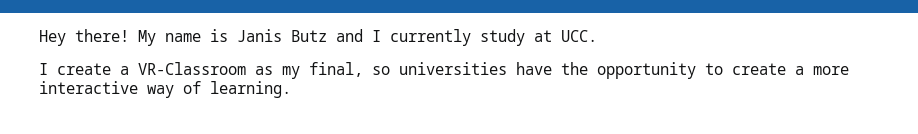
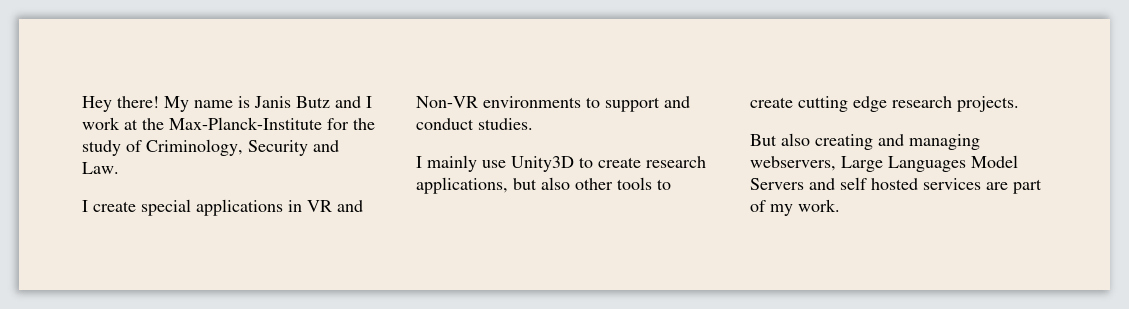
- My name is Janis Butz and I currently study at UCC.
- I create a VR-Classroom as my final, so universities have the opportunity to create a more interactive way of learning.
+ My name is Janis Butz and I work at the Max-Planck-Institute for the study of Criminology, Security and Law.
+ I create special applications in VR and Non-VR environments to support and conduct studies.
+ I mainly use Unity3D to create research applications, but also other tools to create cutting edge research projects.
+ But also creating and managing webservers, Large Languages Model Servers and self hosted services are part of my work.

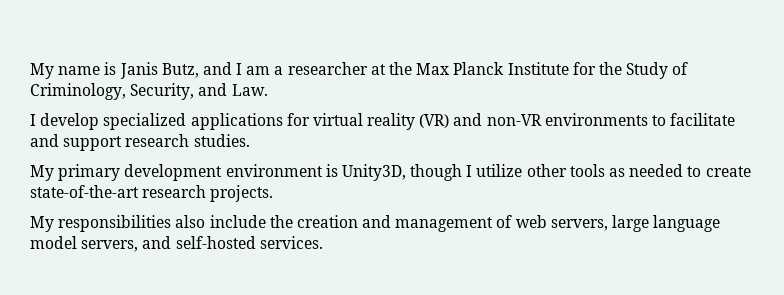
- Hey there! My name is Janis Butz and I work at the Max-Planck-Institute for the study of Criminology, Security and Law.
+ My name is Janis Butz, and I am a researcher at the Max Planck Institute for the Study of Criminology, Security, and Law.
- I create special applications in VR and Non-VR environments to support and conduct studies.
- I mainly use Unity3D to create research applications, but also other tools to create cutting edge research projects.
- But also creating and managing webservers, Large Languages Model Servers and self hosted services are part of my work.
+ I develop specialized applications for virtual reality (VR) and non-VR environments to facilitate and support research studies.
+ My primary development environment is Unity3D, though I utilize other tools as needed to create state-of-the-art research projects.
+ My responsibilities also include the creation and management of web servers, large language model servers, and self-hosted services.

